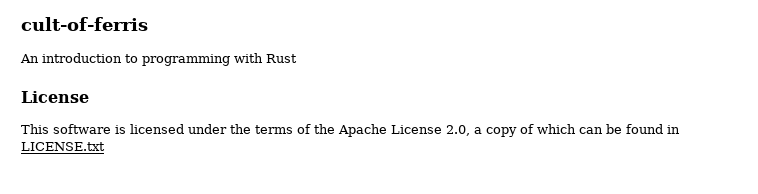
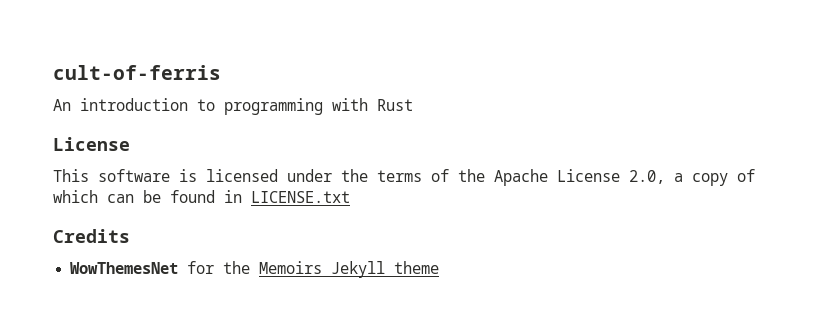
+ Credits
+ WowThemesNet for the Memoirs Jekyll theme

